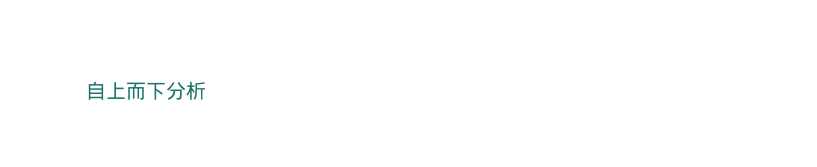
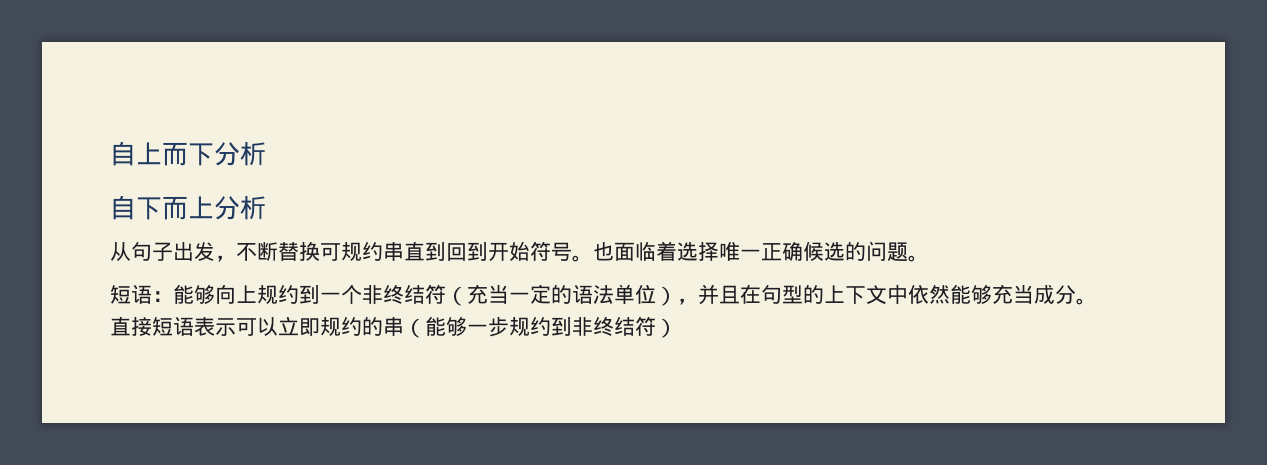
+ 自下而上分析
+ 从句子出发，不断替换可规约串直到回到开始符号。也面临着选择唯一正确候选的问题。
+ 短语：能够向上规约到一个非终结符（充当一定的语法单位），并且在句型的上下文中依然能够充当成分。直接短语表示可以立即规约的串（能够一步规约到非终结符）

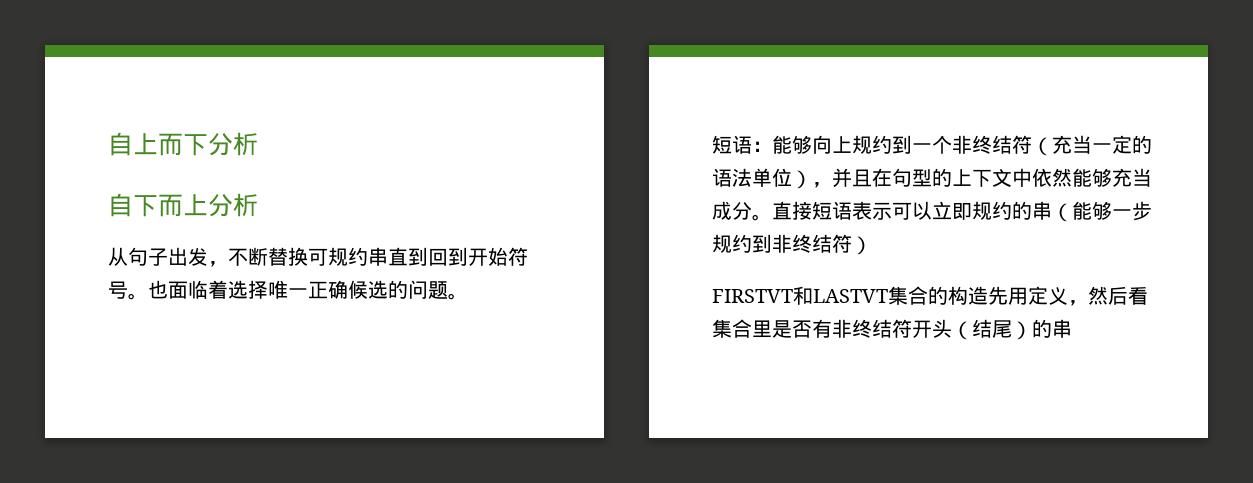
+ FIRSTVT和LASTVT集合的构造先用定义，然后看集合里是否有非终结符开头（结尾）的串

